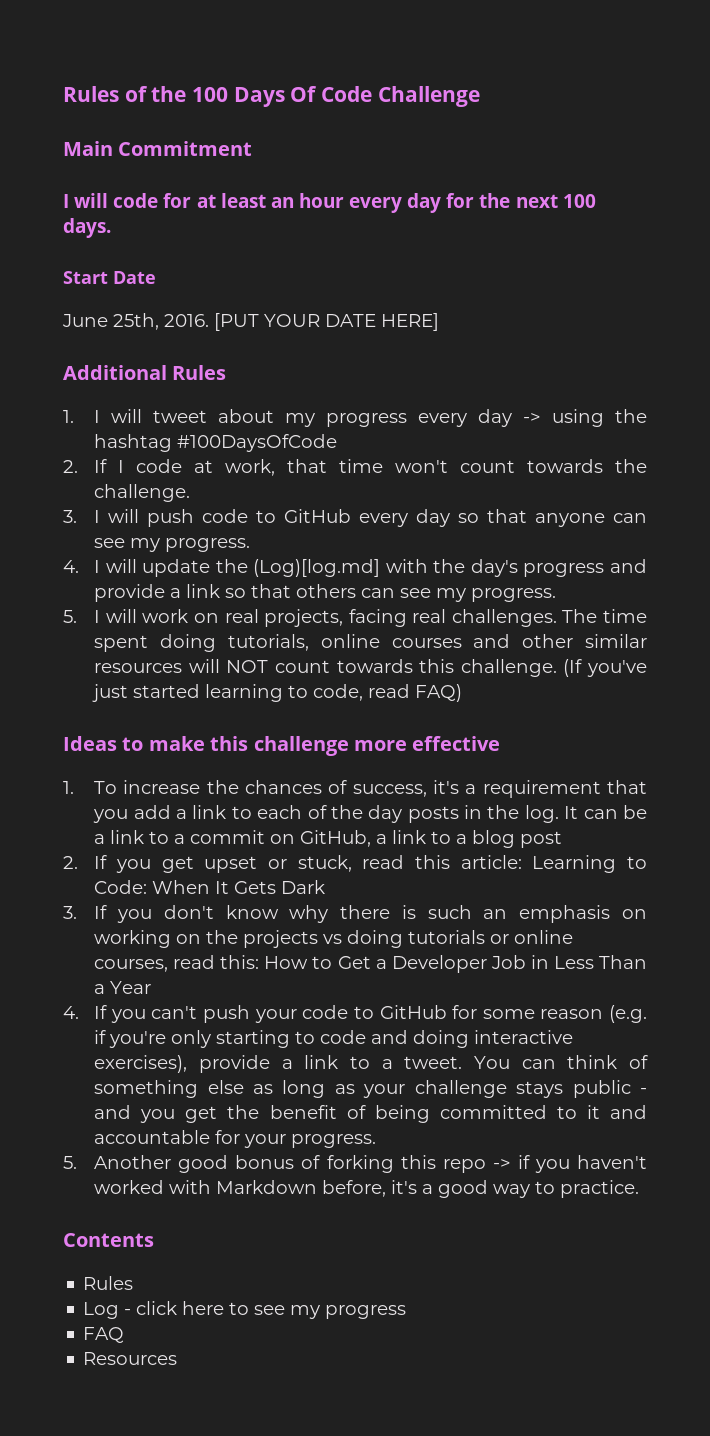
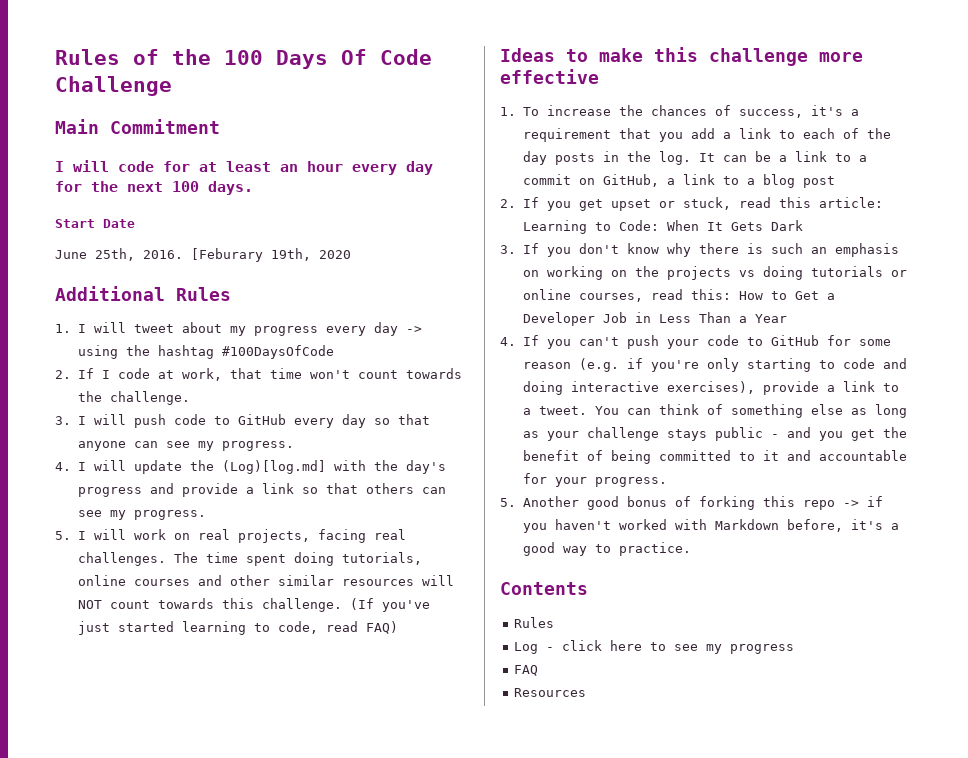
- [PUT YOUR DATE HERE]
+ [Feburary 19th, 2020

